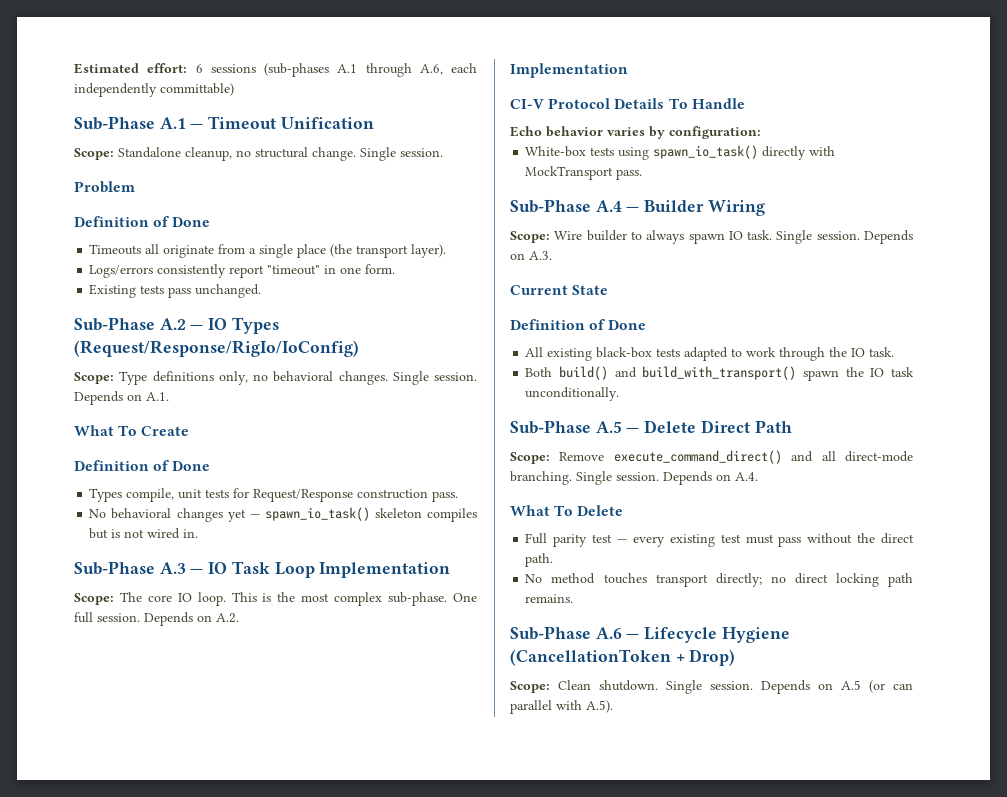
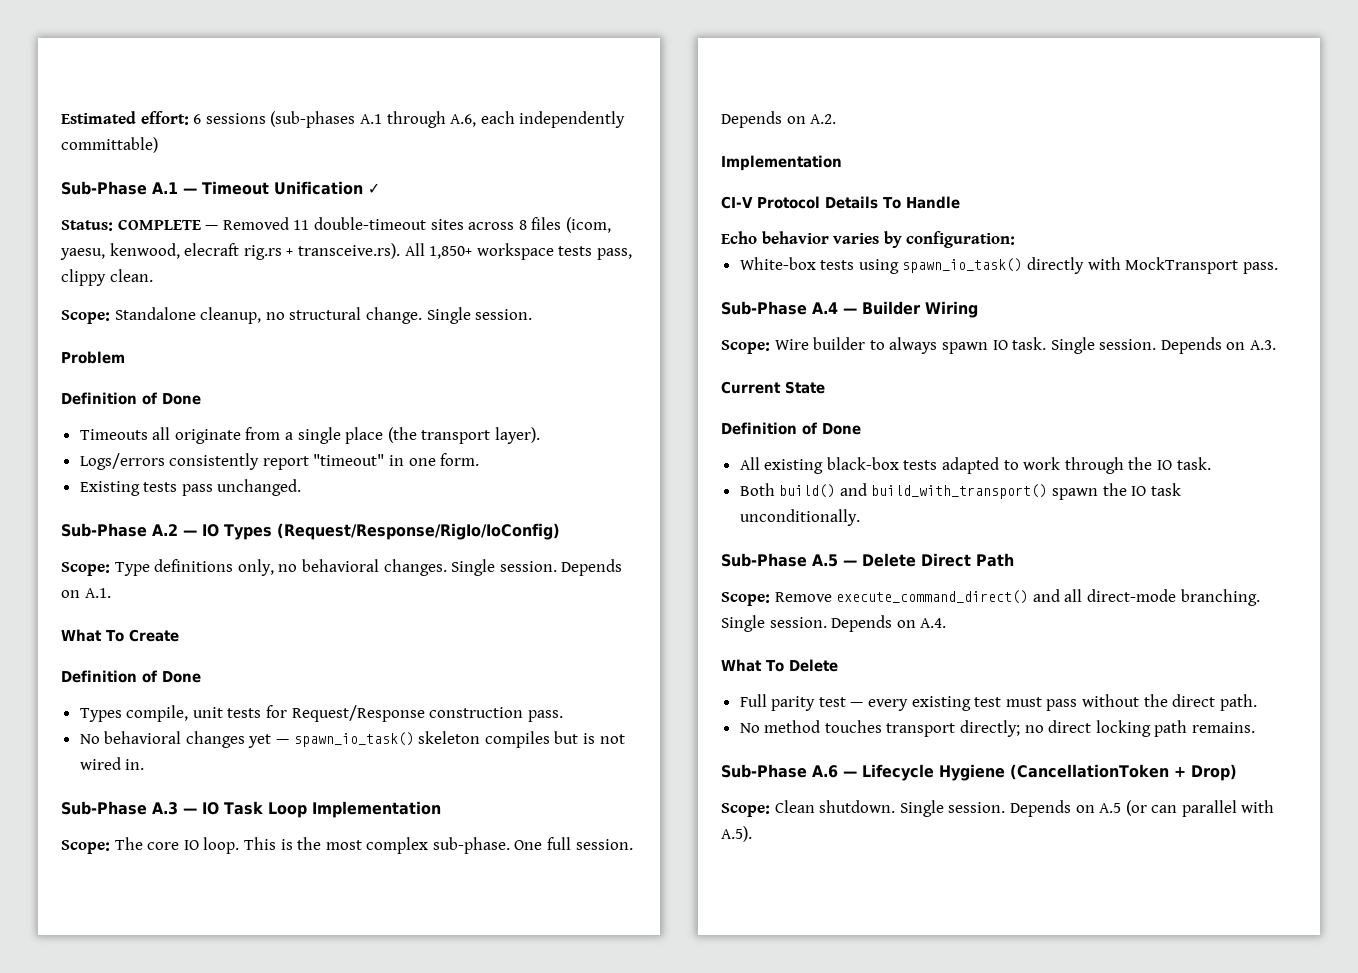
- Sub-Phase A.1 — Timeout Unification
+ Sub-Phase A.1 — Timeout Unification ✓
+ Status: COMPLETE — Removed 11 double-timeout sites across 8 files (icom, yaesu, kenwood, elecraft rig.rs + transceive.rs). All 1,850+ workspace tests pass, clippy clean.

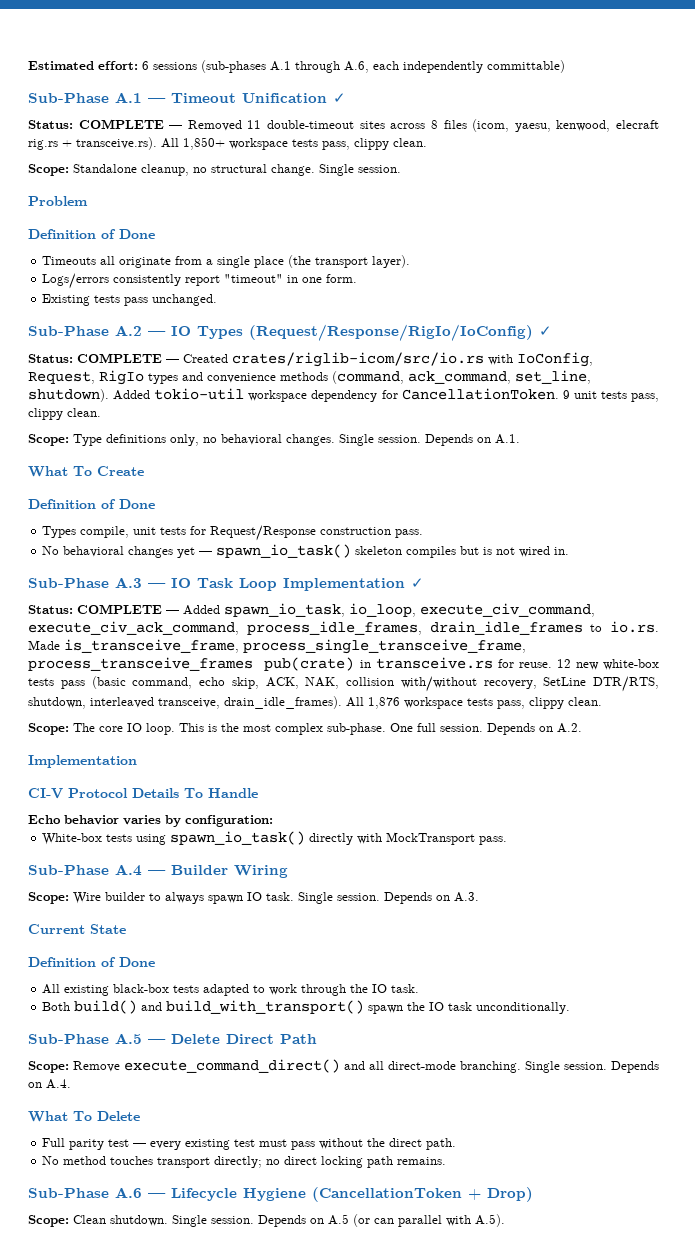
- Sub-Phase A.2 — IO Types (Request/Response/RigIo/IoConfig)
+ Sub-Phase A.2 — IO Types (Request/Response/RigIo/IoConfig) ✓
+ Status: COMPLETE — Created crates/riglib-icom/src/io.rs with IoConfig, Request, RigIo types and convenience methods (command, ack_command, set_line, shutdown). Added tokio-util workspace dependency for CancellationToken. 9 unit tests pass, clippy clean.
- Sub-Phase A.3 — IO Task Loop Implementation
+ Sub-Phase A.3 — IO Task Loop Implementation ✓
+ Status: COMPLETE — Added spawn_io_task, io_loop, execute_civ_command, execute_civ_ack_command, process_idle_frames, drain_idle_frames to io.rs. Made is_transceive_frame, process_single_transceive_frame, process_transceive_frames pub(crate) in transceive.rs for reuse. 12 new white-box tests pass (basic command, echo skip, ACK, NAK, collision with/without recovery, SetLine DTR/RTS, shutdown, interleaved transceive, drain_idle_frames). All 1,876 workspace tests pass, clippy clean.

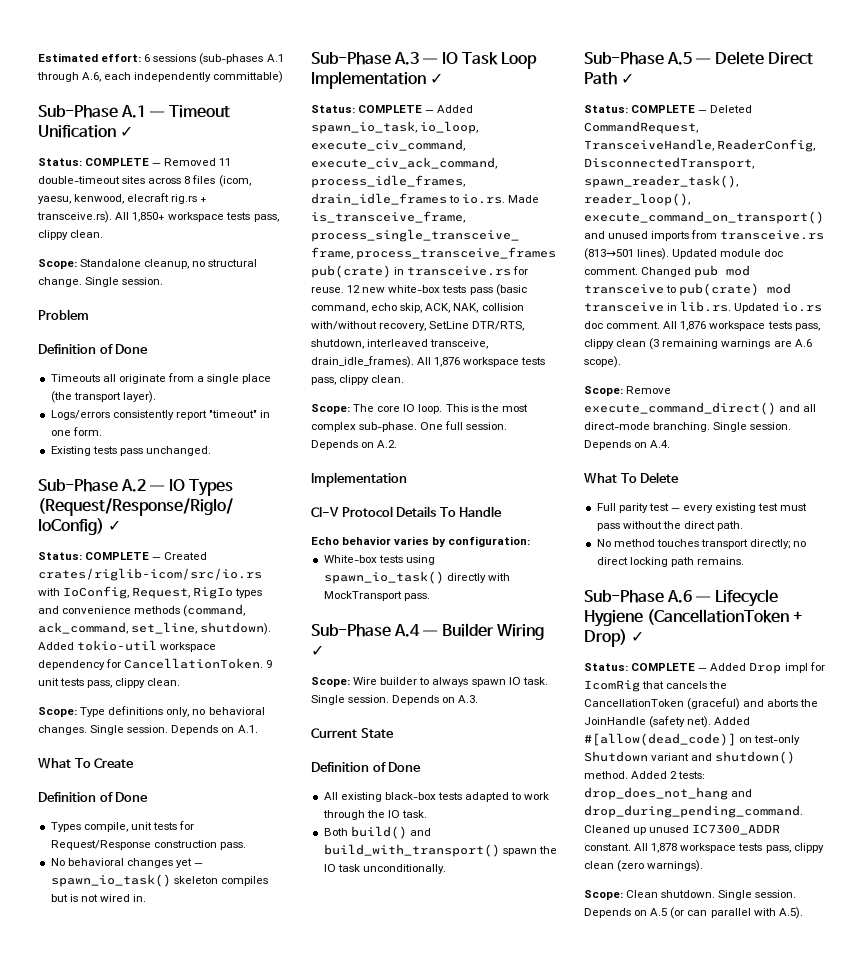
- Sub-Phase A.4 — Builder Wiring
+ Sub-Phase A.4 — Builder Wiring ✓
- Sub-Phase A.5 — Delete Direct Path
+ Sub-Phase A.5 — Delete Direct Path ✓
+ Status: COMPLETE — Deleted CommandRequest, TransceiveHandle, ReaderConfig, DisconnectedTransport, spawn_reader_task(), reader_loop(), execute_command_on_transport() and unused imports from transceive.rs (813→501 lines). Updated module doc comment. Changed pub mod transceive to pub(crate) mod transceive in lib.rs. Updated io.rs doc comment. All 1,876 workspace tests pass, clippy clean (3 remaining warnings are A.6 scope).
- Sub-Phase A.6 — Lifecycle Hygiene (CancellationToken + Drop)
+ Sub-Phase A.6 — Lifecycle Hygiene (CancellationToken + Drop) ✓
+ Status: COMPLETE — Added Drop impl for IcomRig that cancels the CancellationToken (graceful) and aborts the JoinHandle (safety net). Added #[allow(dead_code)] on test-only Shutdown variant and shutdown() method. Added 2 tests: drop_does_not_hang and drop_during_pending_command. Cleaned up unused IC7300_ADDR constant. All 1,878 workspace tests pass, clippy clean (zero warnings).

